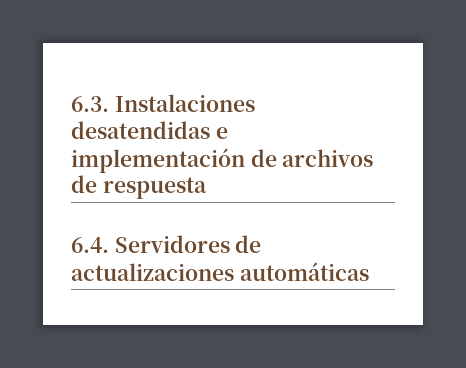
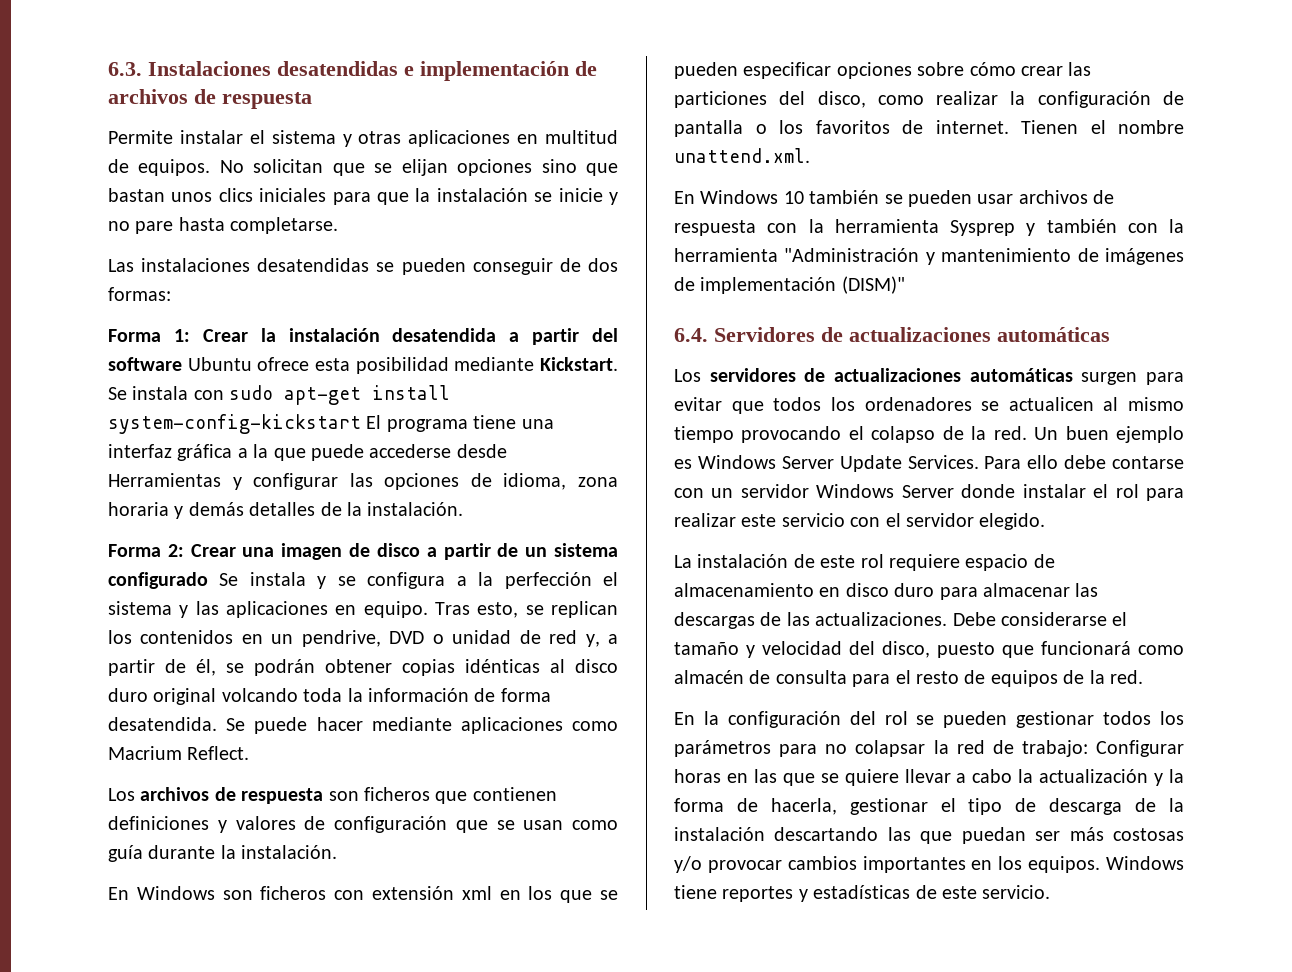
+ Permite instalar el sistema y otras aplicaciones en multitud de equipos. No solicitan que se elijan opciones sino que bastan unos clics iniciales para que la instalación se inicie y no pare hasta completarse.
+ Las instalaciones desatendidas se pueden conseguir de dos formas:
+ Forma 1: Crear la instalación desatendida a partir del software Ubuntu ofrece esta posibilidad mediante Kickstart. Se instala con sudo apt-get install system-config-kickstart El programa tiene una interfaz gráfica a la que puede accederse desde Herramientas y configurar las opciones de idioma, zona horaria y demás detalles de la instalación.
+ Forma 2: Crear una imagen de disco a partir de un sistema configurado Se instala y se configura a la perfección el sistema y las aplicaciones en equipo. Tras esto, se replican los contenidos en un pendrive, DVD o unidad de red y, a partir de él, se podrán obtener copias idénticas al disco duro original volcando toda la información de forma desatendida. Se puede hacer mediante aplicaciones como Macrium Reflect.
+ Los archivos de respuesta son ficheros que contienen definiciones y valores de configuración que se usan como guía durante la instalación.
+ En Windows son ficheros con extensión xml en los que se pueden especificar opciones sobre cómo crear las particiones del disco, como realizar la configuración de pantalla o los favoritos de internet. Tienen el nombre unattend.xml.
+ En Windows 10 también se pueden usar archivos de respuesta con la herramienta Sysprep y también con la herramienta "Administración y mantenimiento de imágenes de implementación (DISM)"
+ Los servidores de actualizaciones automáticas surgen para evitar que todos los ordenadores se actualicen al mismo tiempo provocando el colapso de la red. Un buen ejemplo es Windows Server Update Services. Para ello debe contarse con un servidor Windows Server donde instalar el rol para realizar este servicio con el servidor elegido.
+ La instalación de este rol requiere espacio de almacenamiento en disco duro para almacenar las descargas de las actualizaciones. Debe considerarse el tamaño y velocidad del disco, puesto que funcionará como almacén de consulta para el resto de equipos de la red.
+ En la configuración del rol se pueden gestionar todos los parámetros para no colapsar la red de trabajo: Configurar horas en las que se quiere llevar a cabo la actualización y la forma de hacerla, gestionar el tipo de descarga de la instalación descartando las que puedan ser más costosas y/o provocar cambios importantes en los equipos. Windows tiene reportes y estadísticas de este servicio.

